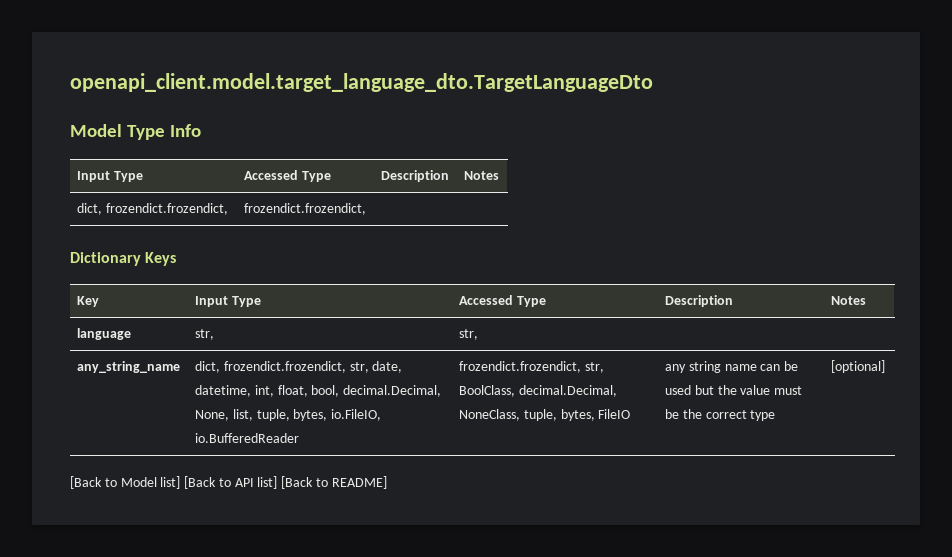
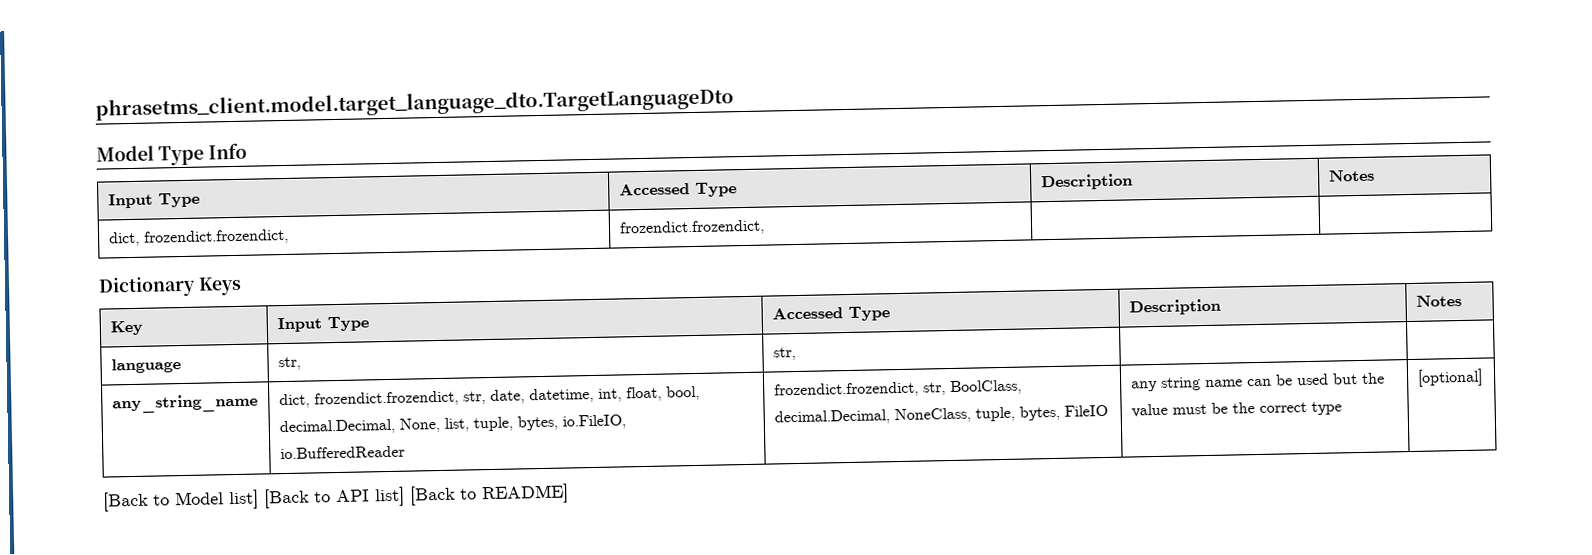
- openapi_client.model.target_language_dto.TargetLanguageDto
+ phrasetms_client.model.target_language_dto.TargetLanguageDto

